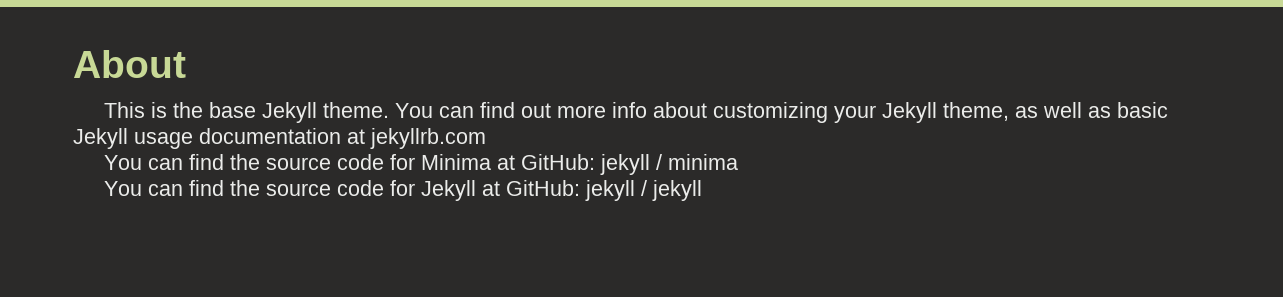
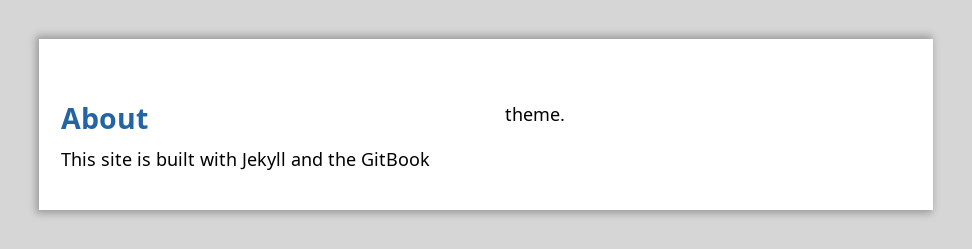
- This is the base Jekyll theme. You can find out more info about customizing your Jekyll theme, as well as basic Jekyll usage documentation at jekyllrb.com
- You can find the source code for Minima at GitHub: jekyll / minima
- You can find the source code for Jekyll at GitHub: jekyll / jekyll
+ This site is built with Jekyll and the GitBook theme.

